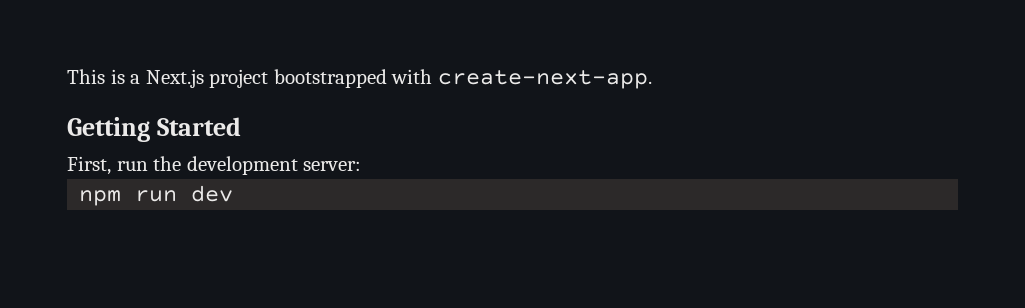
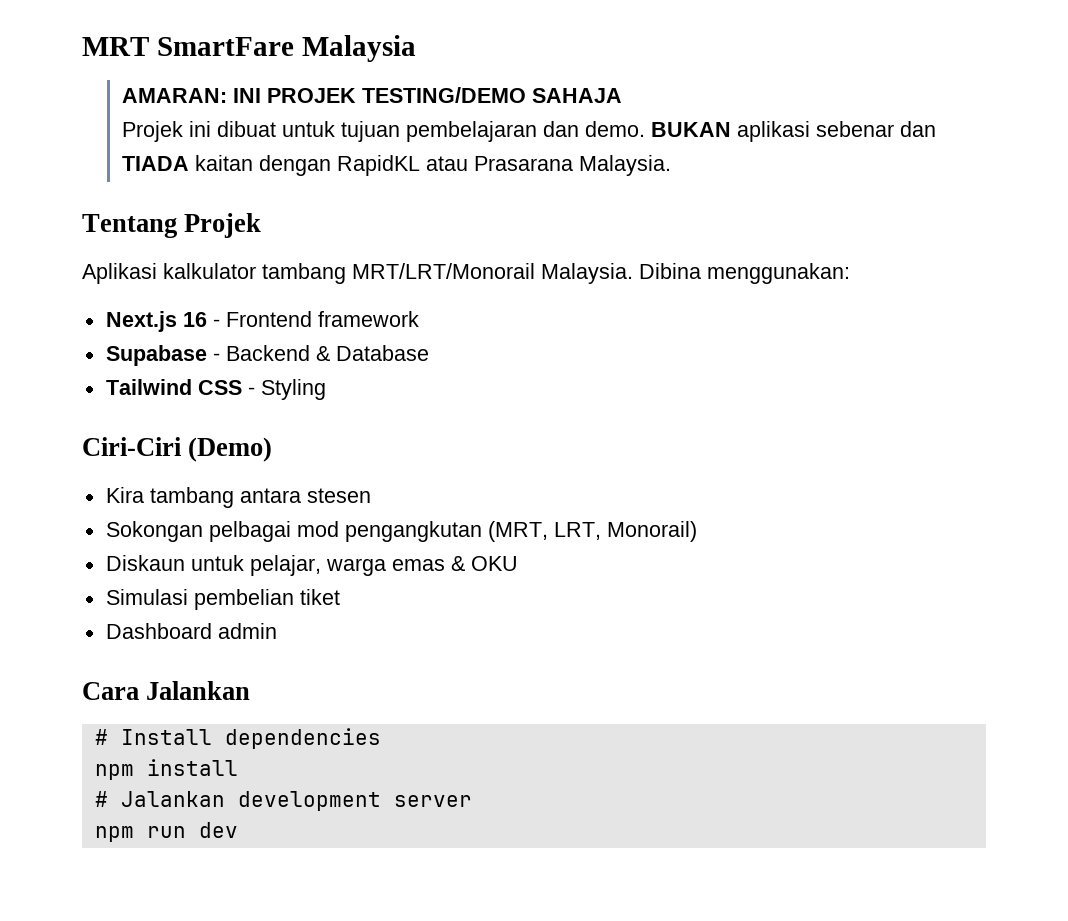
- This is a Next.js project bootstrapped with create-next-app.
- Getting Started
- First, run the development server:
+ MRT SmartFare Malaysia
+ AMARAN: INI PROJEK TESTING/DEMO SAHAJA
+ Projek ini dibuat untuk tujuan pembelajaran dan demo. BUKAN aplikasi sebenar dan TIADA kaitan dengan RapidKL atau Prasarana Malaysia.
+ Tentang Projek
+ Aplikasi kalkulator tambang MRT/LRT/Monorail Malaysia. Dibina menggunakan:
+ Next.js 16 - Frontend framework
+ Supabase - Backend & Database
+ Tailwind CSS - Styling
+ Ciri-Ciri (Demo)
+ Kira tambang antara stesen
+ Sokongan pelbagai mod pengangkutan (MRT, LRT, Monorail)
+ Diskaun untuk pelajar, warga emas & OKU
+ Simulasi pembelian tiket
+ Dashboard admin
+ Cara Jalankan
+ # Install dependencies
+ npm install
+ # Jalankan development server

